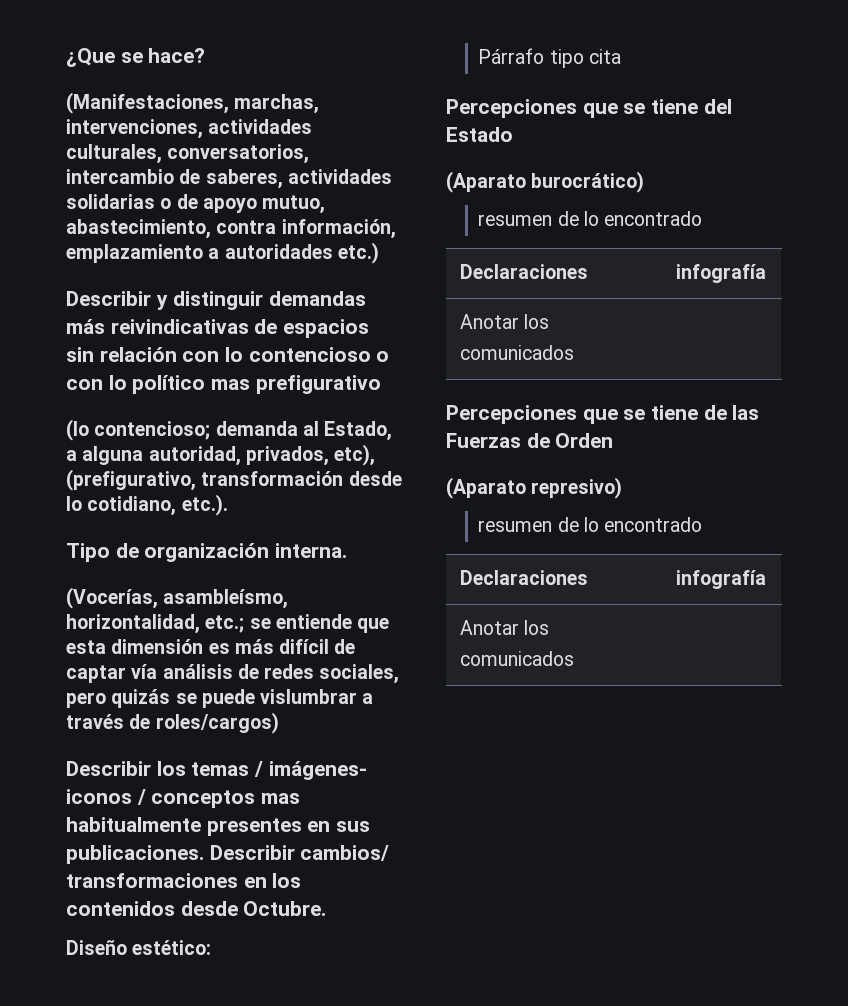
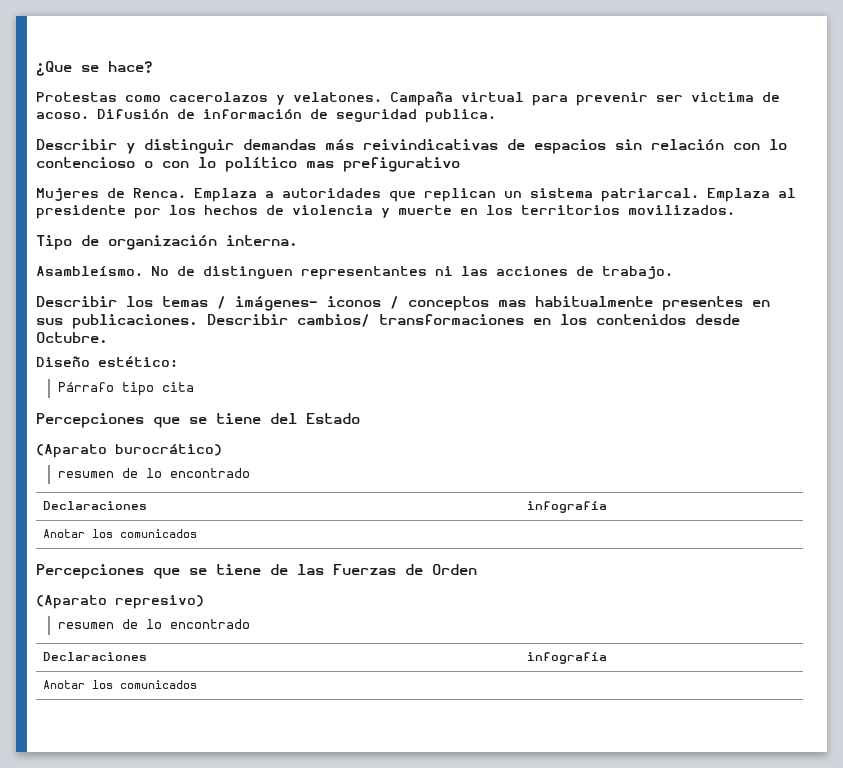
- (Manifestaciones, marchas, intervenciones, actividades culturales, conversatorios, intercambio de saberes, actividades solidarias o de apoyo mutuo, abastecimiento, contra información, emplazamiento a autoridades etc.)
+ Protestas como cacerolazos y velatones. Campaña virtual para prevenir ser victima de acoso. Difusión de información de seguridad publica.
- (lo contencioso; demanda al Estado, a alguna autoridad, privados, etc), (prefigurativo, transformación desde lo cotidiano, etc.).
+ Mujeres de Renca. Emplaza a autoridades que replican un sistema patriarcal. Emplaza al presidente por los hechos de violencia y muerte en los territorios movilizados.
  Tipo de organización interna.
- (Vocerías, asambleísmo, horizontalidad, etc.; se entiende que esta dimensión es más difícil de captar vía análisis de redes sociales, pero quizás se puede vislumbrar a través de roles/cargos)
+ Asambleísmo. No de distinguen representantes ni las acciones de trabajo.

